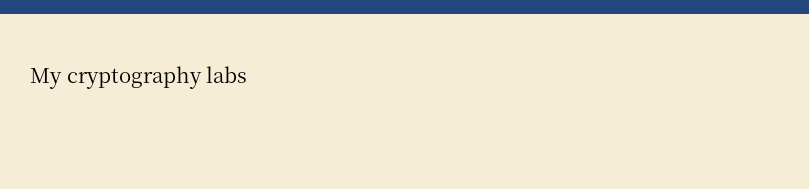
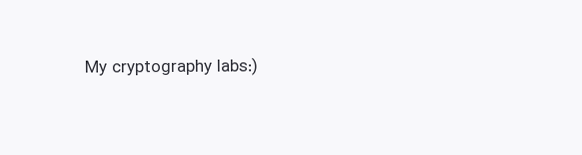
- My cryptography labs
+ My cryptography labs:)

